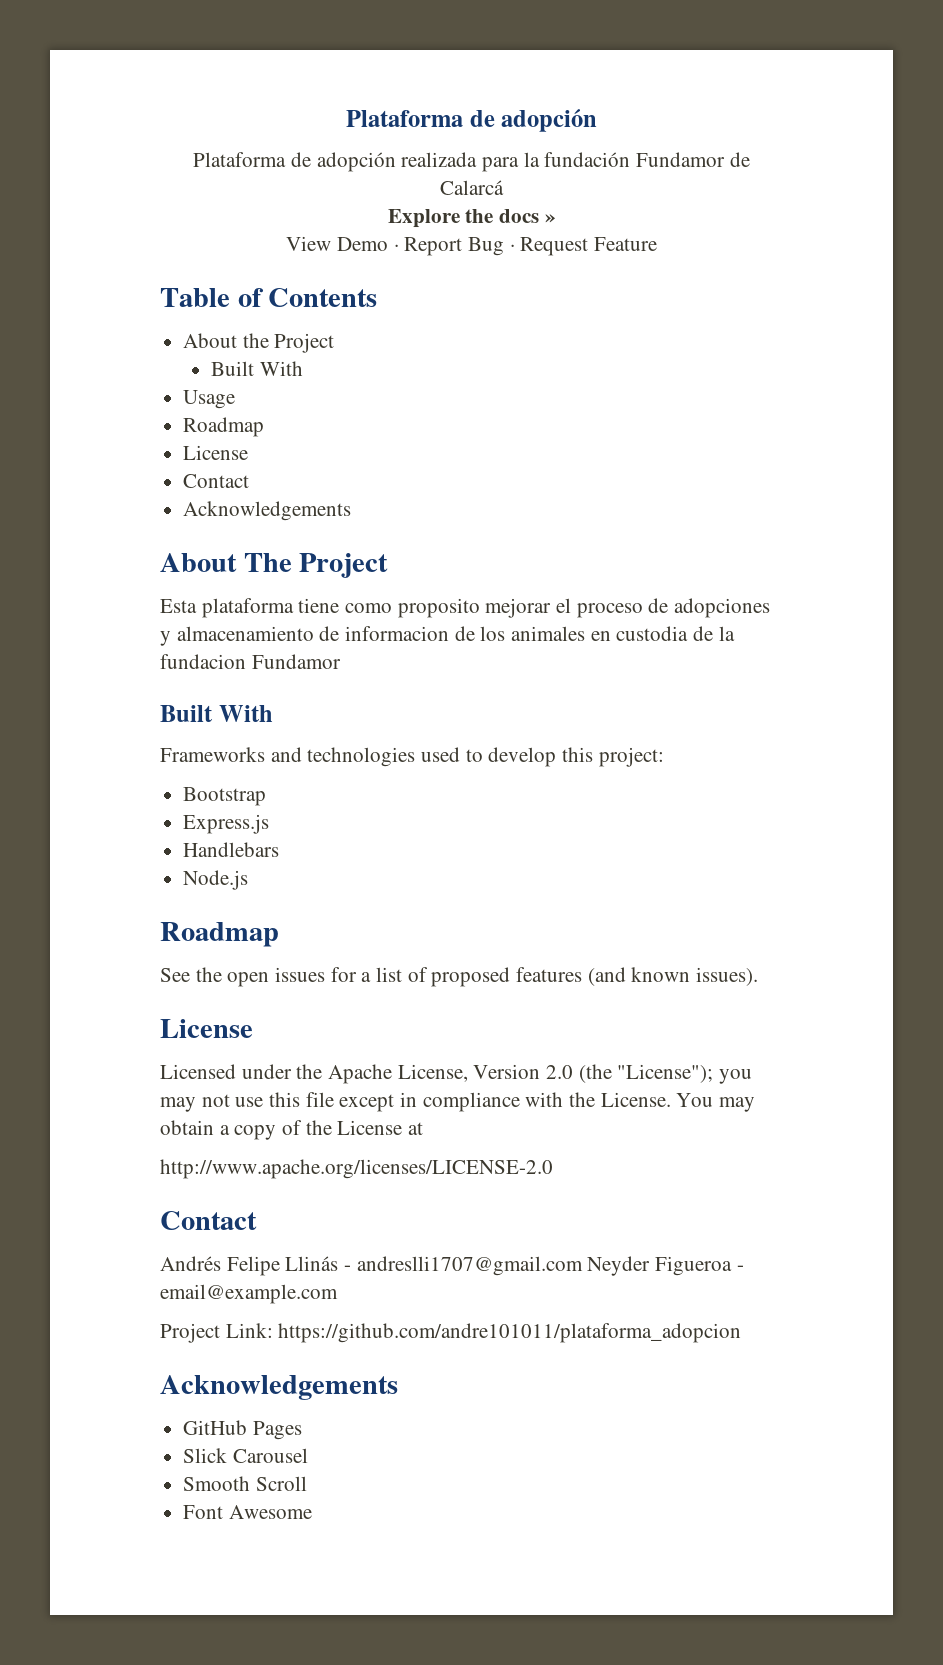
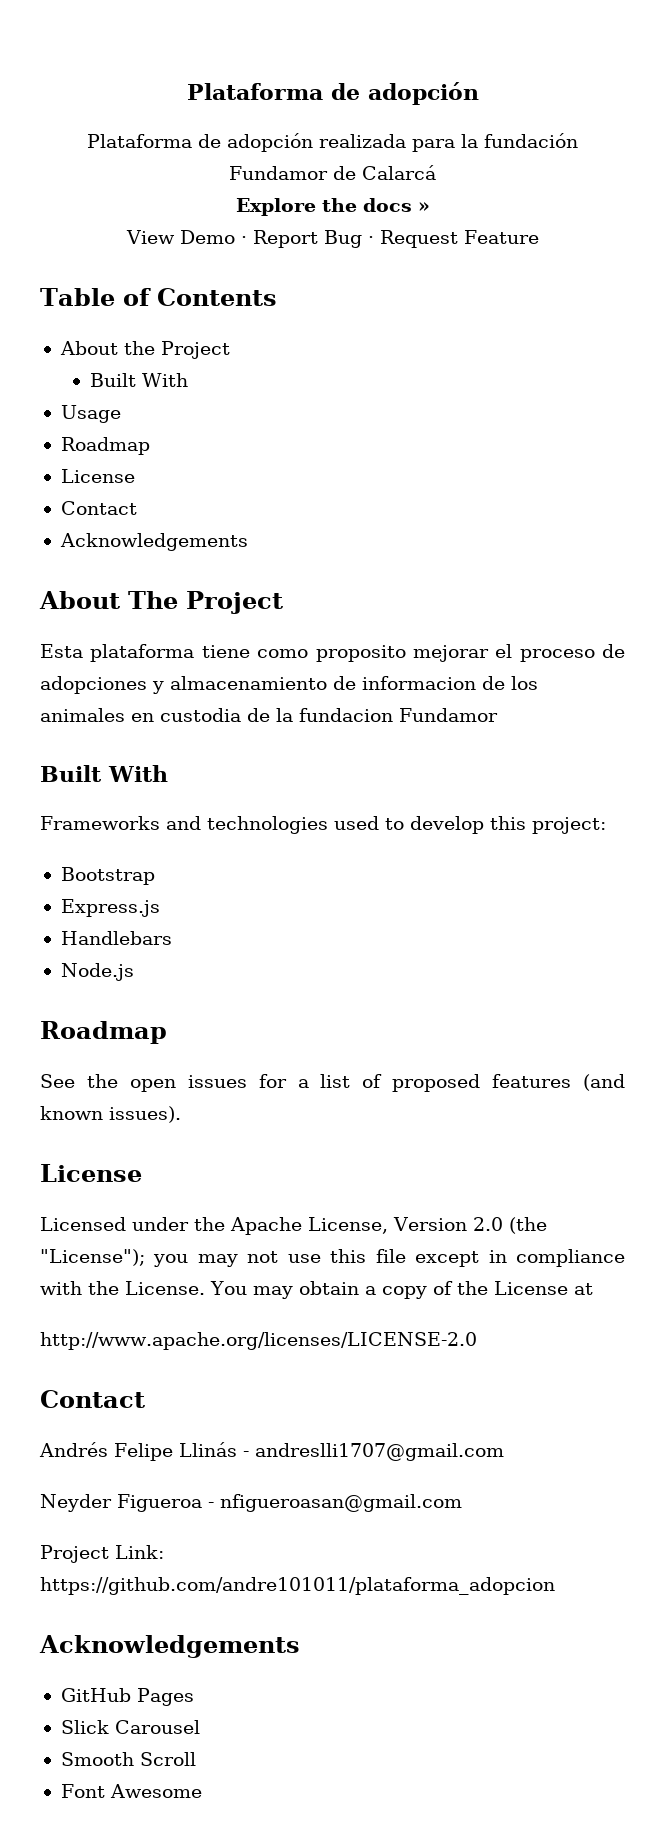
- Andrés Felipe Llinás - andreslli1707@gmail.com Neyder Figueroa - email@example.com
+ Andrés Felipe Llinás - andreslli1707@gmail.com
+ Neyder Figueroa - nfigueroasan@gmail.com

